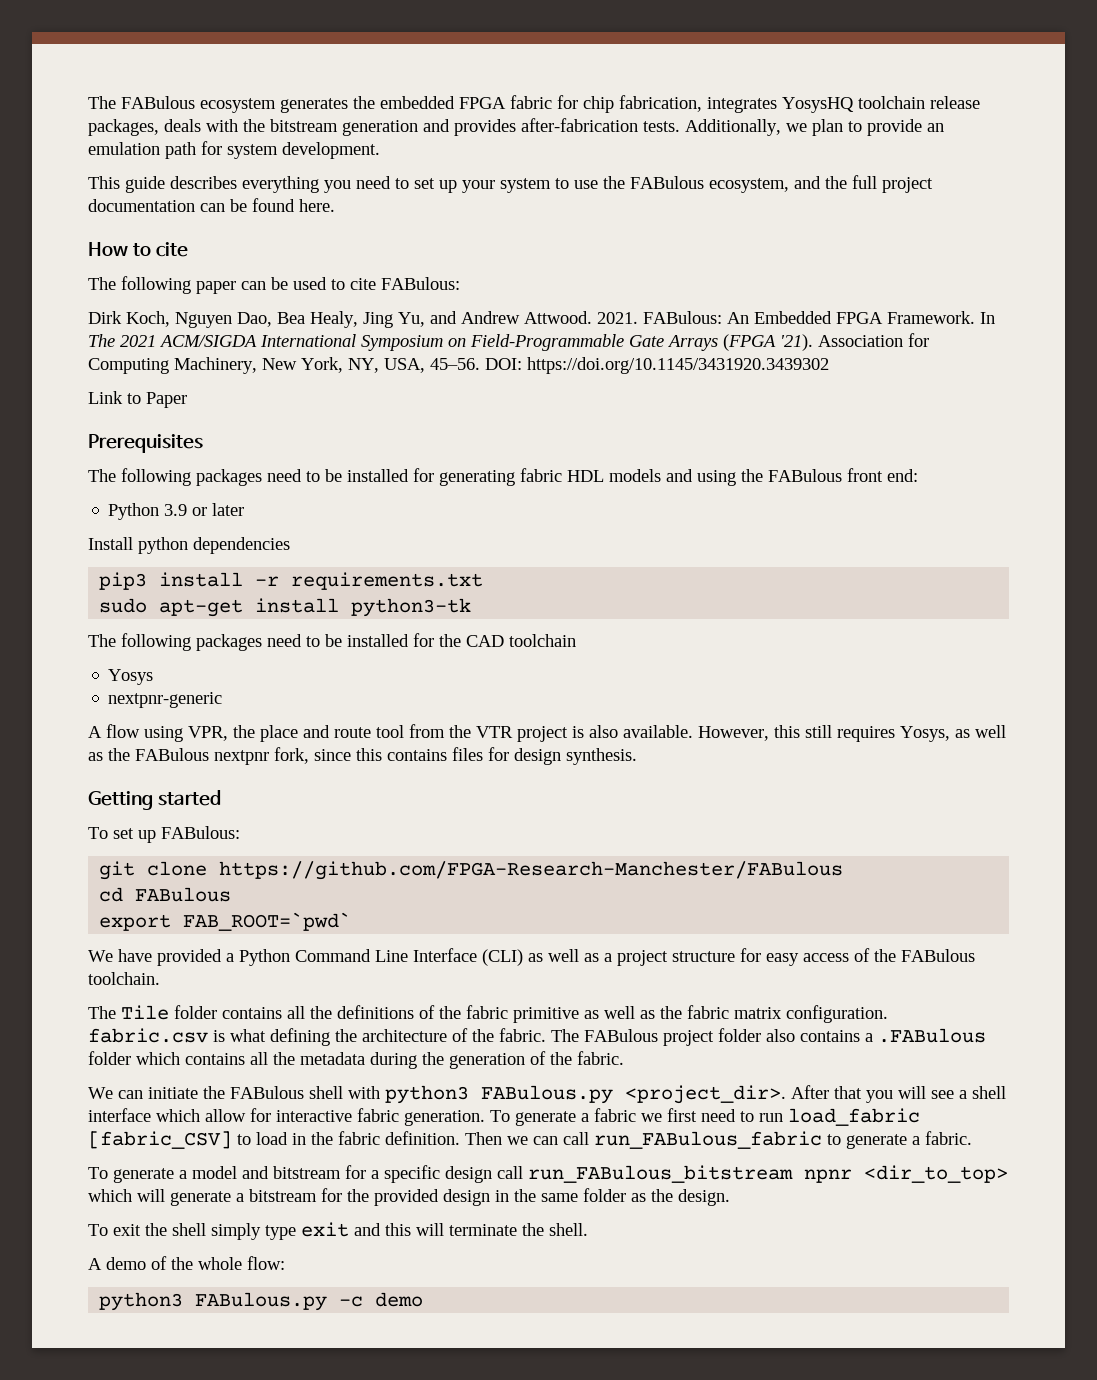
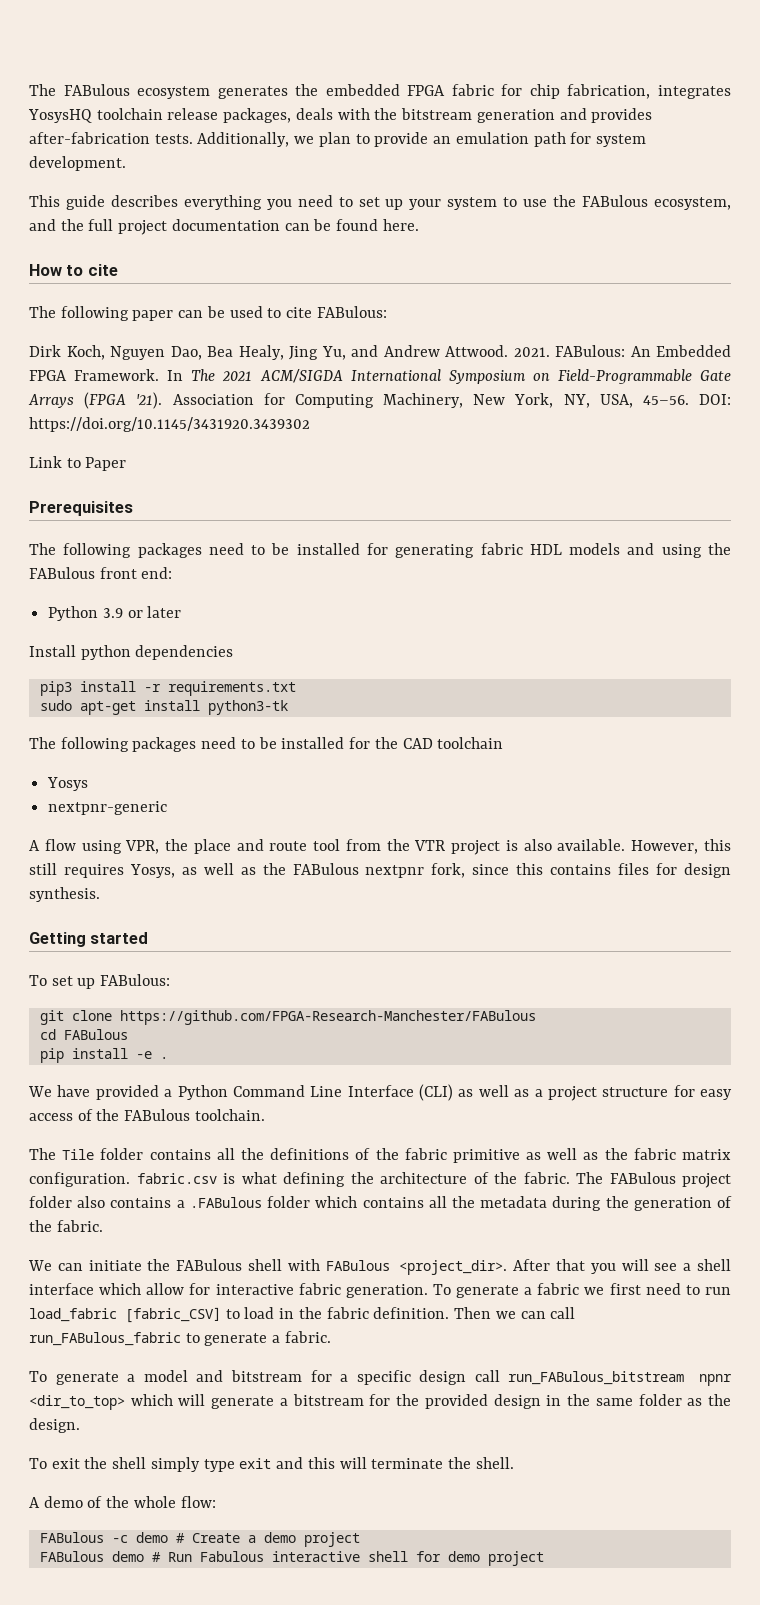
- export FAB_ROOT=`pwd`
+ pip install -e .
- We can initiate the FABulous shell with python3 FABulous.py <project_dir>.
+ We can initiate the FABulous shell with FABulous <project_dir>.
- python3 FABulous.py -c demo
+ FABulous -c demo # Create a demo project
+ FABulous demo # Run Fabulous interactive shell for demo project

